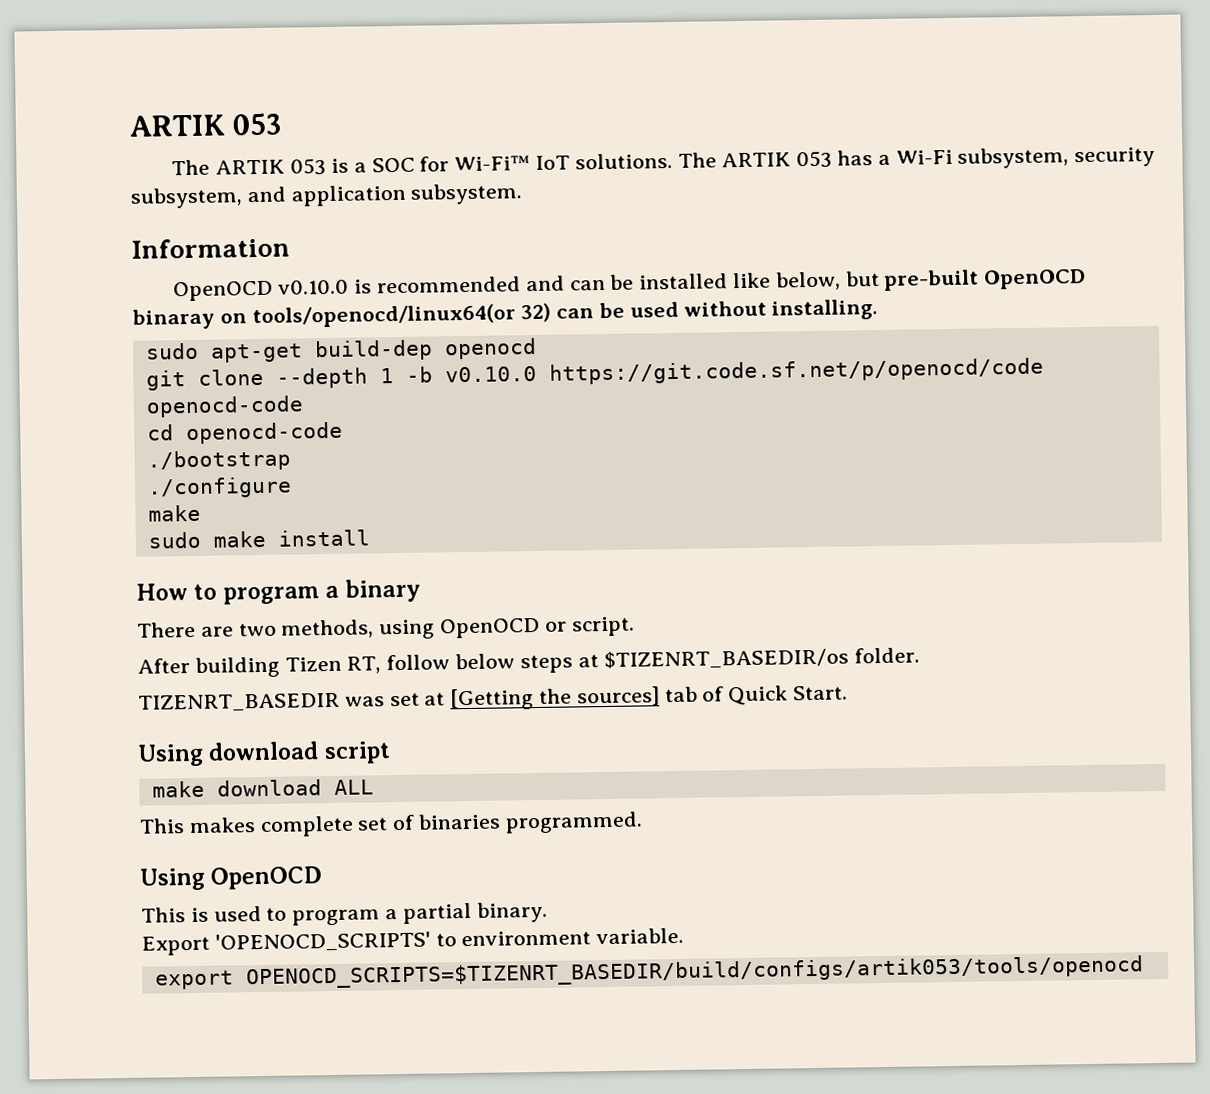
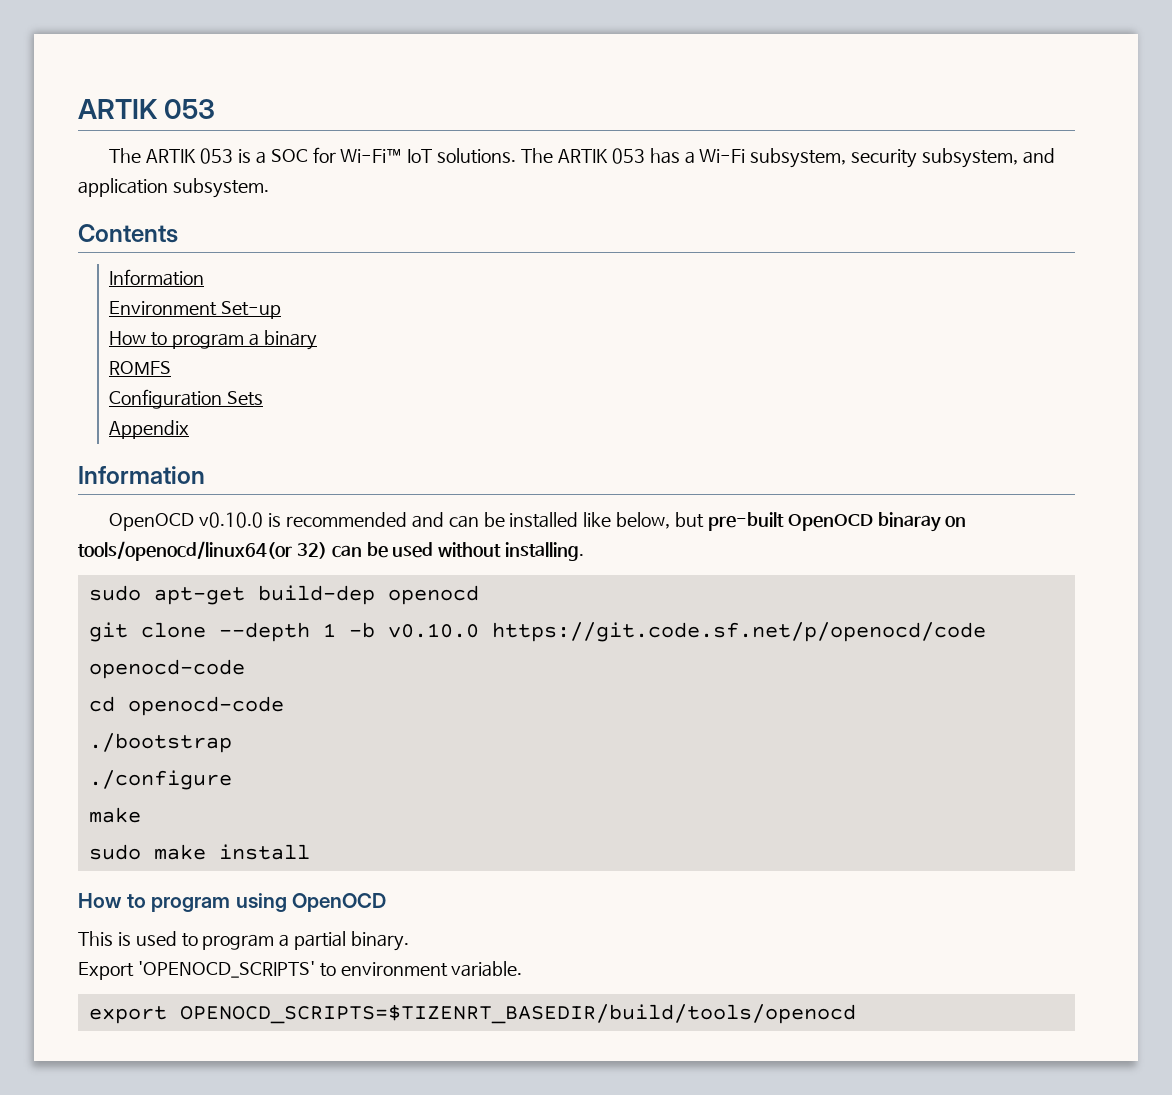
+ Contents
+ Information
+ Environment Set-up
+ How to program a binary
+ ROMFS
+ Configuration Sets
+ Appendix
- How to program a binary
- There are two methods, using OpenOCD or script.
- After building Tizen RT, follow below steps at $TIZENRT_BASEDIR/os folder.
- TIZENRT_BASEDIR was set at [Getting the sources] tab of Quick Start.
- Using download script
- make download ALL
- This makes complete set of binaries programmed.
- Using OpenOCD
+ How to program using OpenOCD
- export OPENOCD_SCRIPTS=$TIZENRT_BASEDIR/build/configs/artik053/tools/openocd
+ export OPENOCD_SCRIPTS=$TIZENRT_BASEDIR/build/tools/openocd

